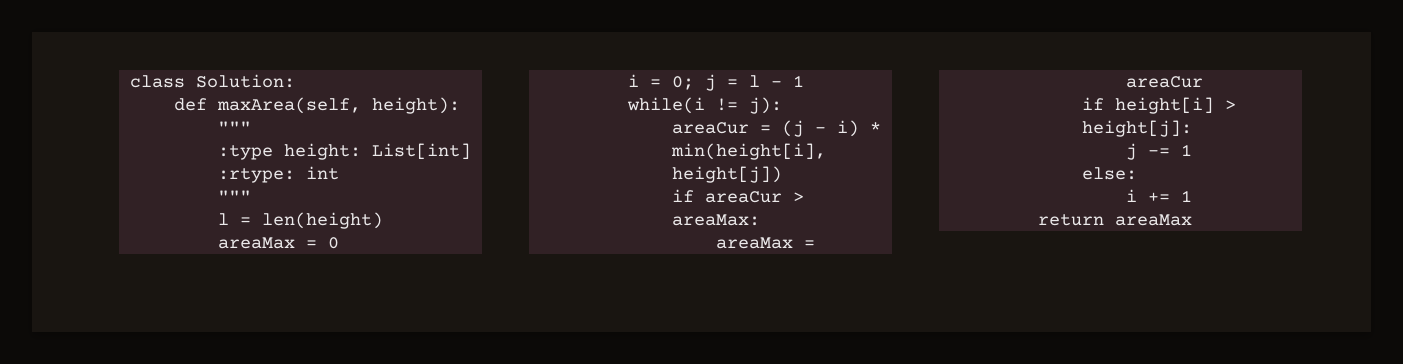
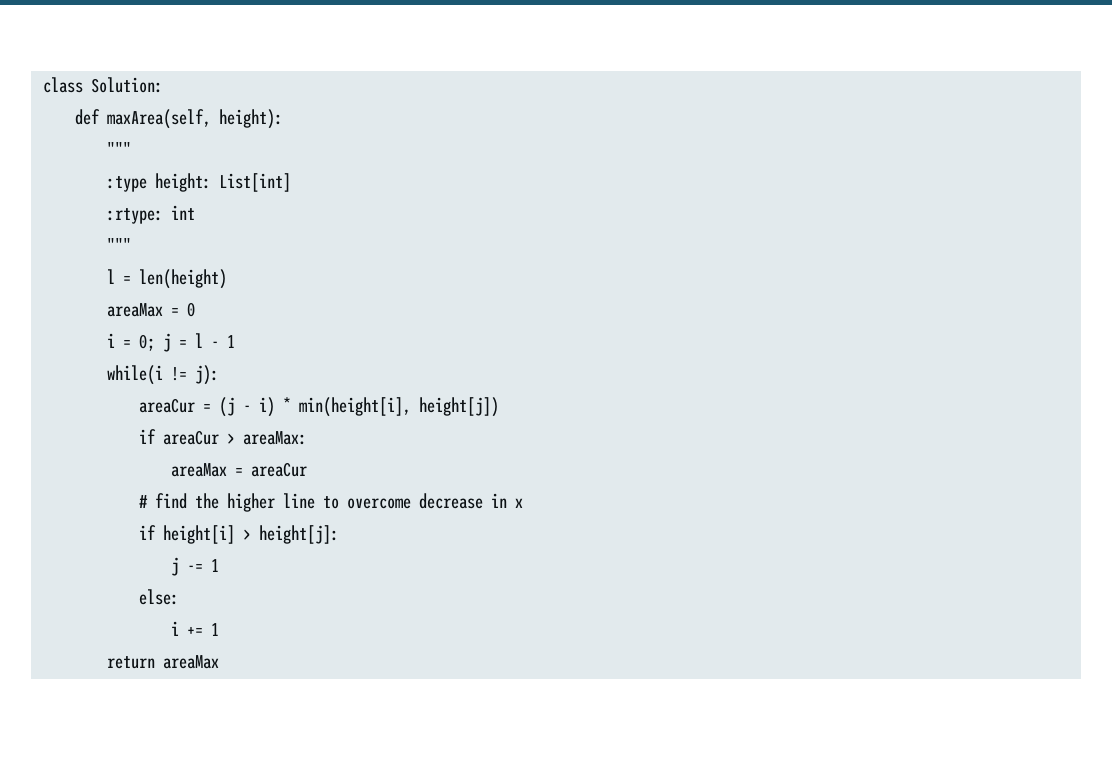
+ # find the higher line to overcome decrease in x

